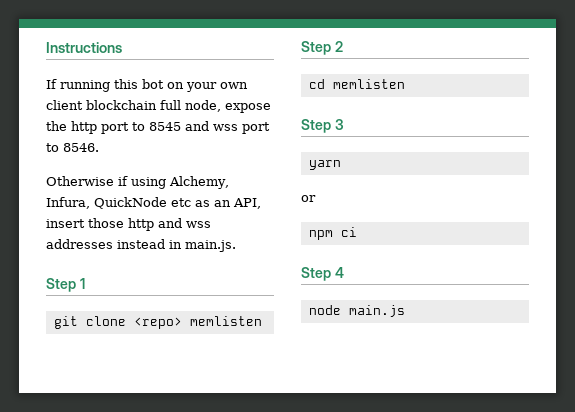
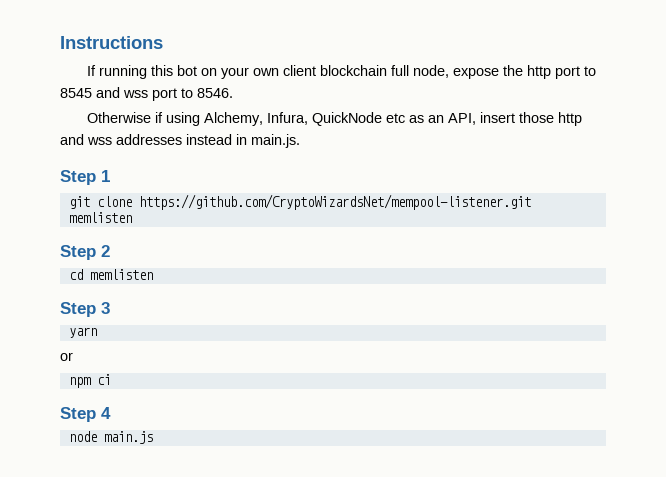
- git clone <repo> memlisten
+ git clone https://github.com/CryptoWizardsNet/mempool-listener.git memlisten

